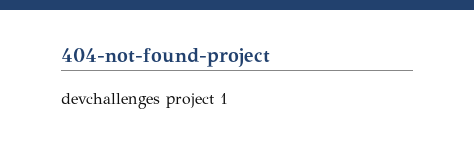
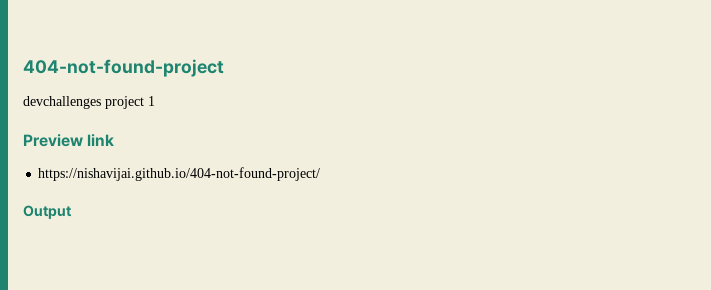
+ Preview link
+ https://nishavijai.github.io/404-not-found-project/
+ Output

